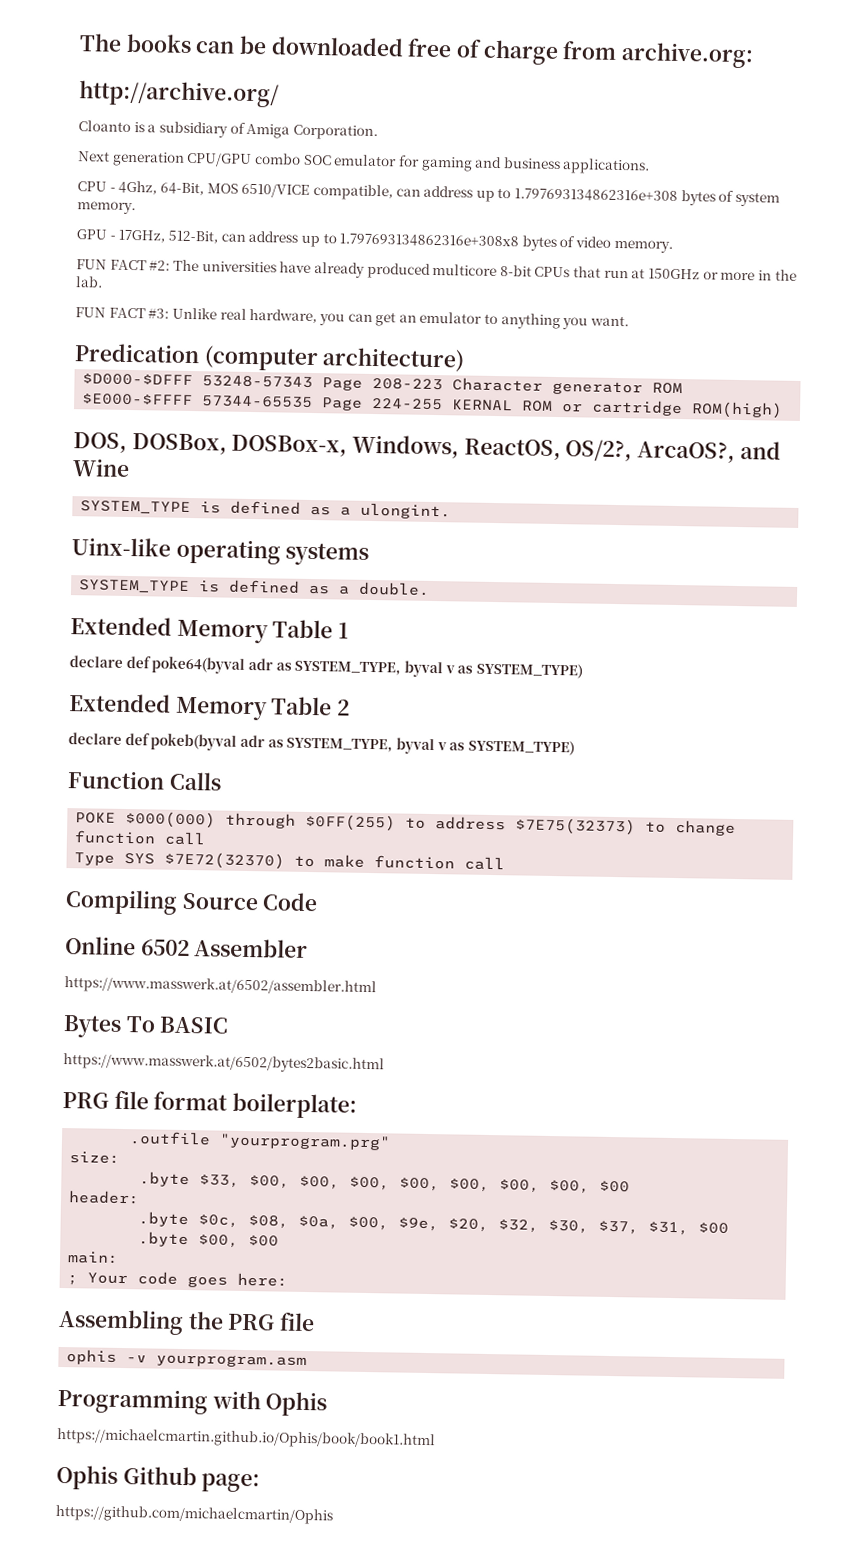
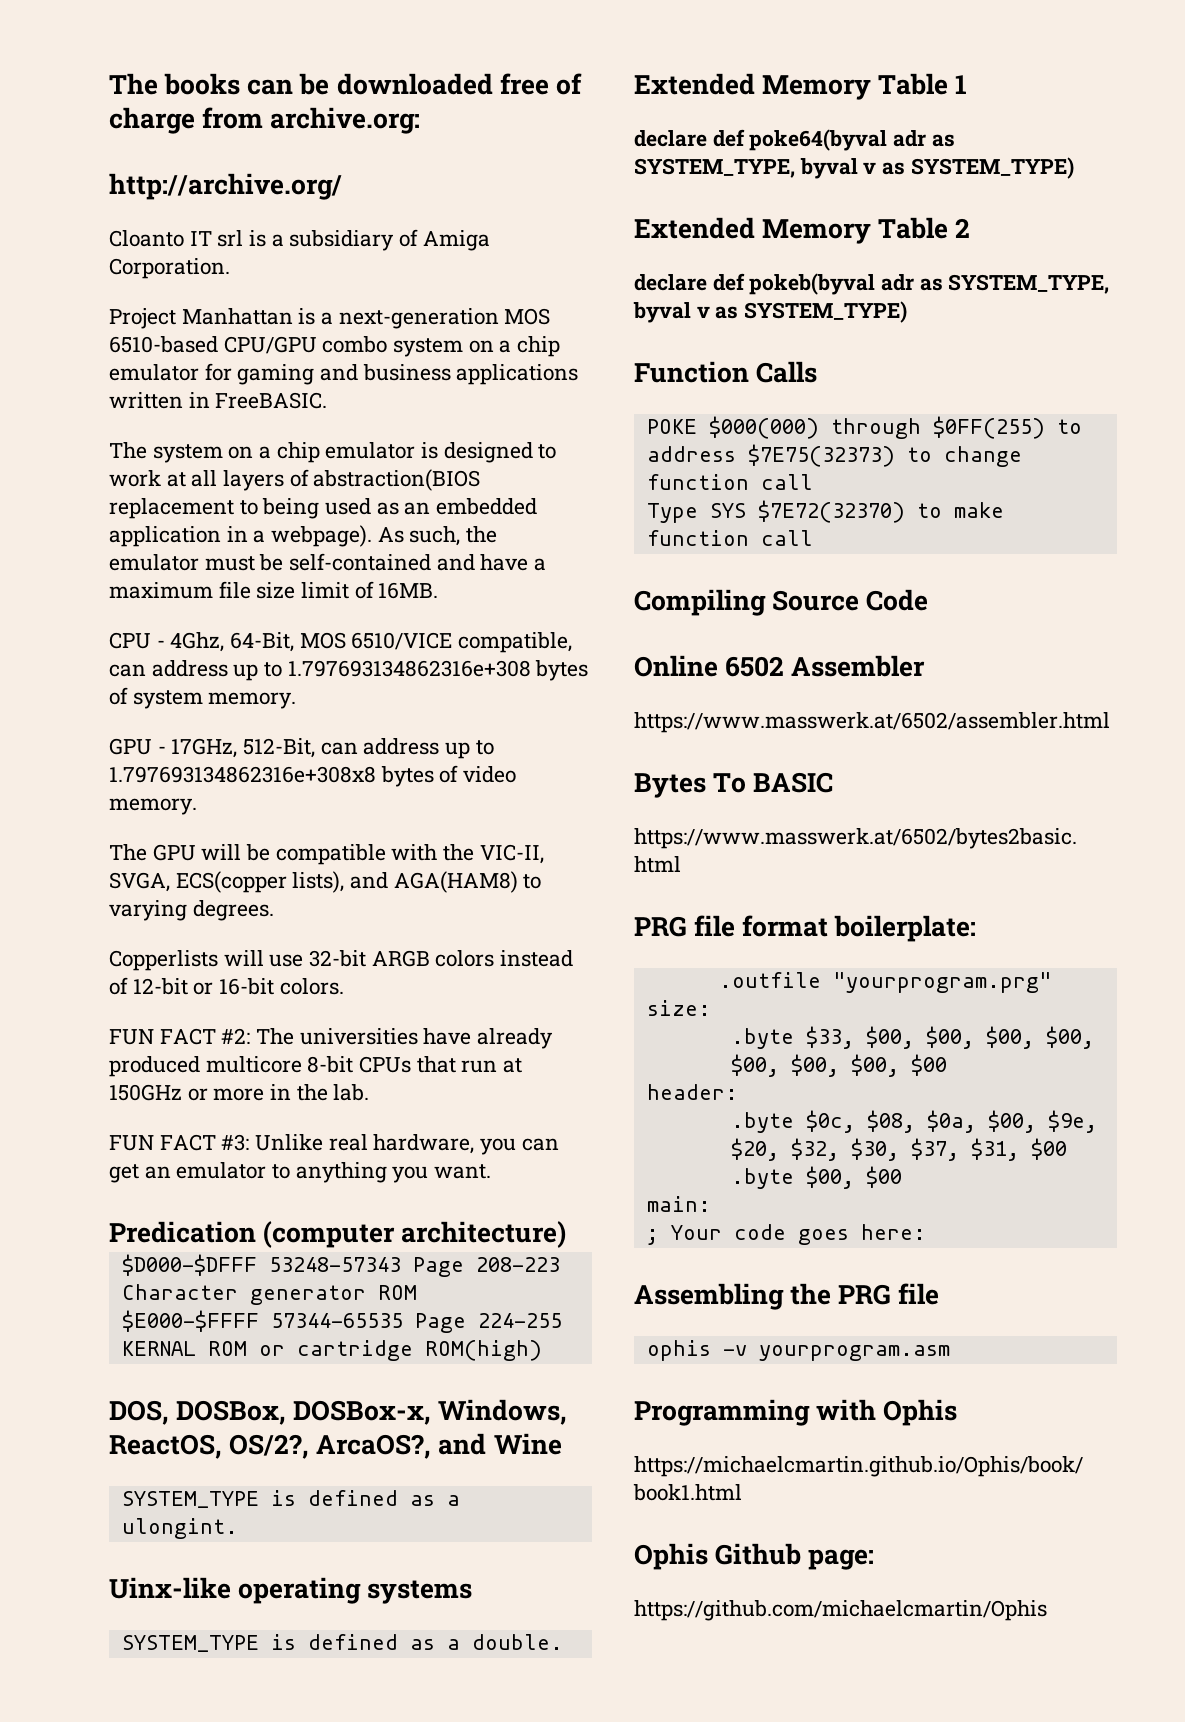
- Cloanto is a subsidiary of Amiga Corporation.
+ Cloanto IT srl is a subsidiary of Amiga Corporation.
- Next generation CPU/GPU combo SOC emulator for gaming and business applications.
+ Project Manhattan is a next-generation MOS 6510-based CPU/GPU combo system on a chip emulator for gaming and business applications written in FreeBASIC.
+ The system on a chip emulator is designed to work at all layers of abstraction(BIOS replacement to being used as an embedded application in a webpage). As such, the emulator must be self-contained and have a maximum file size limit of 16MB.
+ The GPU will be compatible with the VIC-II, SVGA, ECS(copper lists), and AGA(HAM8) to varying degrees.
+ Copperlists will use 32-bit ARGB colors instead of 12-bit or 16-bit colors.

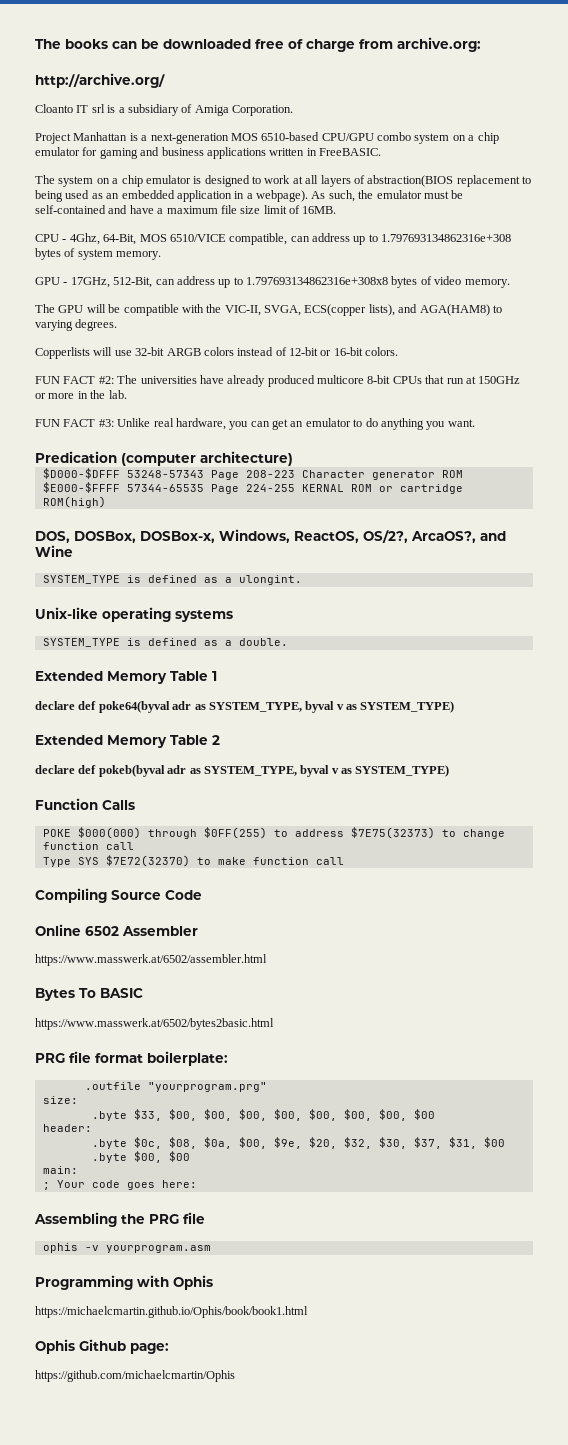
- FUN FACT #3: Unlike real hardware, you can get an emulator to anything you want.
+ FUN FACT #3: Unlike real hardware, you can get an emulator to do anything you want.
- Uinx-like operating systems
+ Unix-like operating systems

